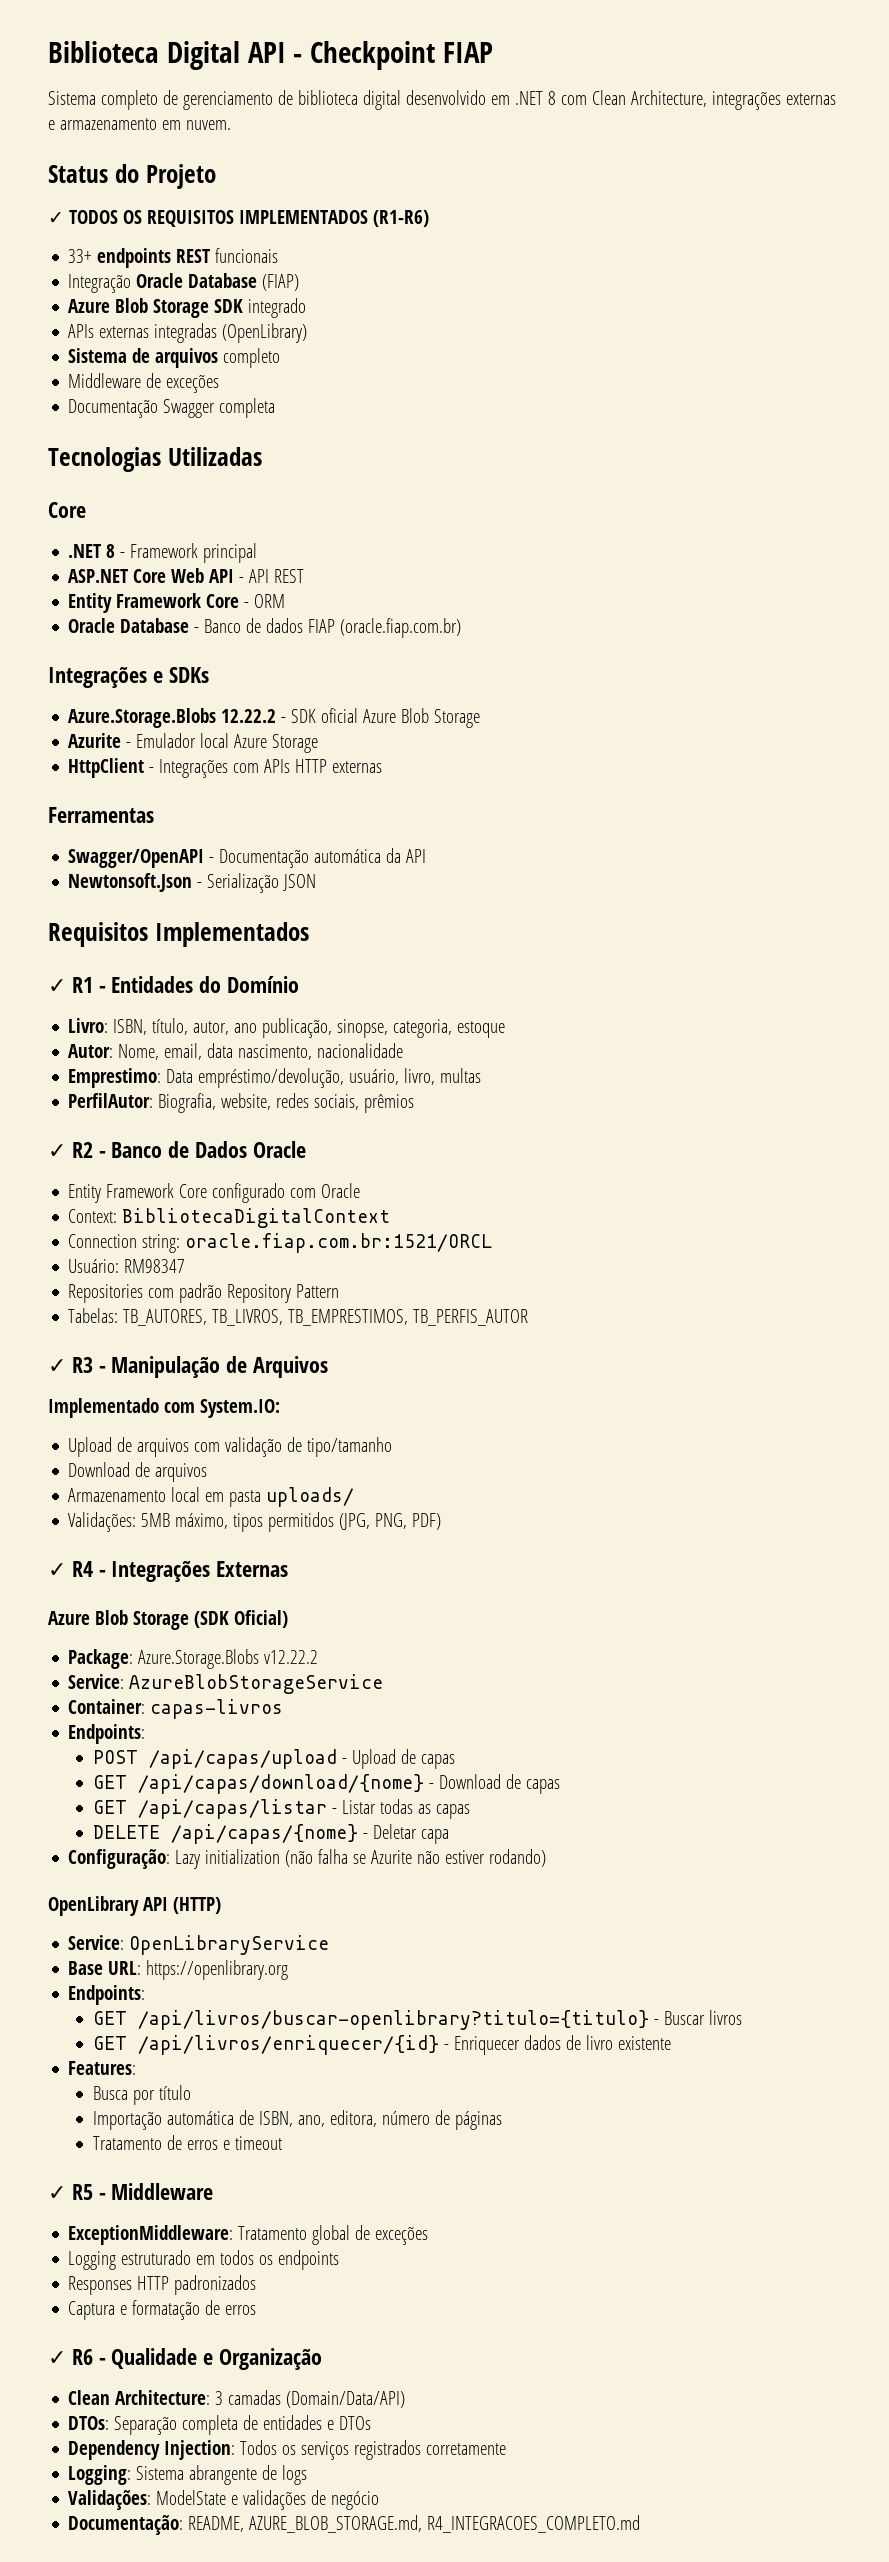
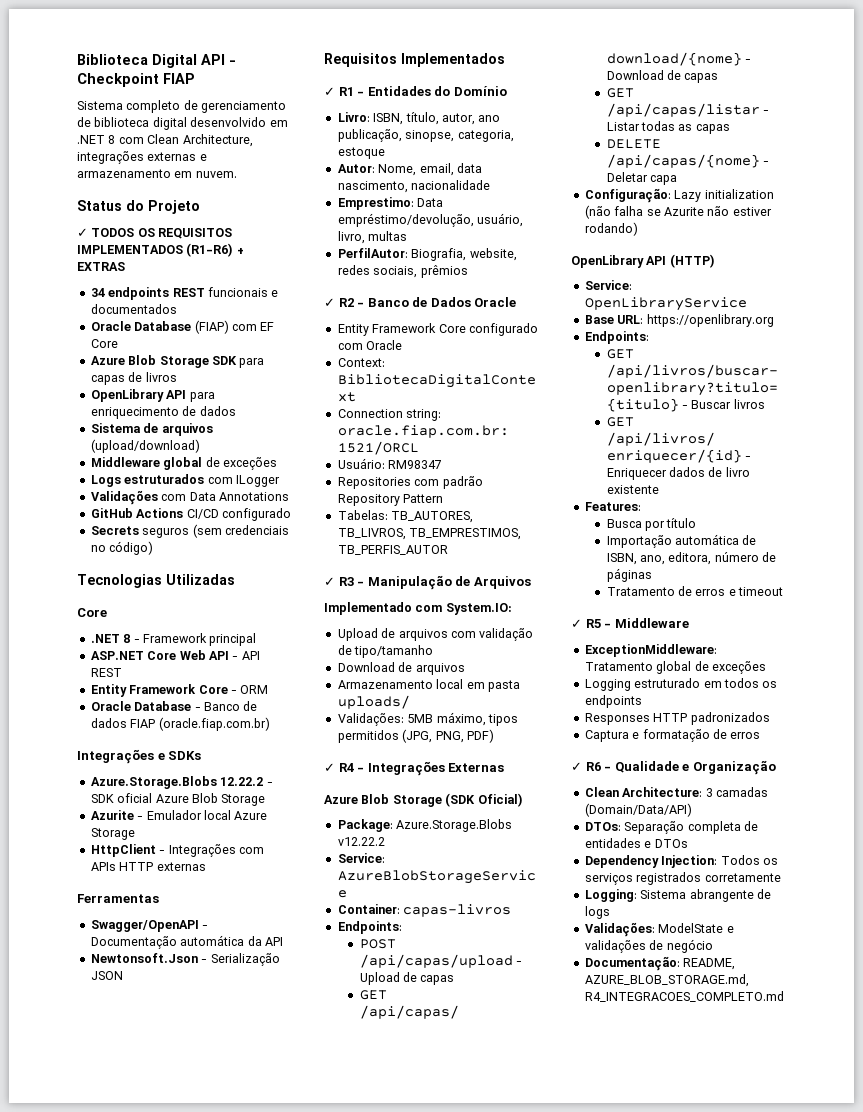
- ✓ TODOS OS REQUISITOS IMPLEMENTADOS (R1-R6)
- 33+ endpoints REST funcionais
- Integração Oracle Database (FIAP)
+ ✓ TODOS OS REQUISITOS IMPLEMENTADOS (R1-R6) + EXTRAS
+ 34 endpoints REST funcionais e documentados
+ Oracle Database (FIAP) com EF Core
- Azure Blob Storage SDK integrado
- APIs externas integradas (OpenLibrary)
+ Azure Blob Storage SDK para capas de livros
+ OpenLibrary API para enriquecimento de dados
- Sistema de arquivos completo
- Middleware de exceções
- Documentação Swagger completa
+ Sistema de arquivos (upload/download)
+ Middleware global de exceções
+ Logs estruturados com ILogger
+ Validações com Data Annotations
+ GitHub Actions CI/CD configurado
+ Secrets seguros (sem credenciais no código)

